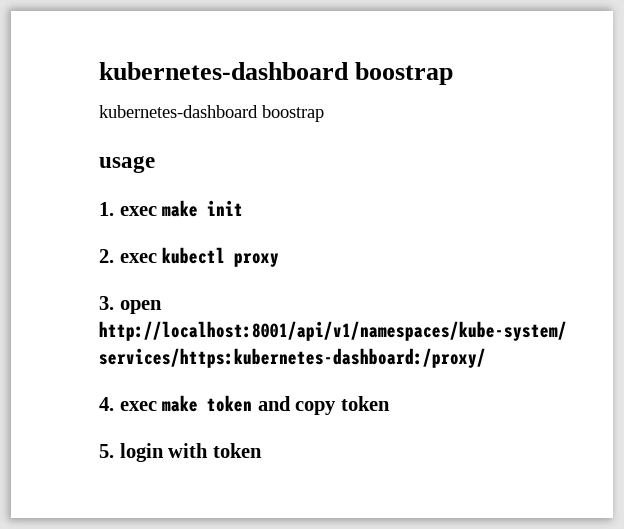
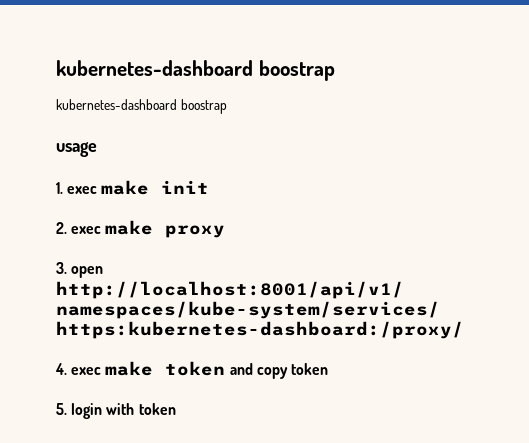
- 2. exec kubectl proxy
+ 2. exec make proxy

